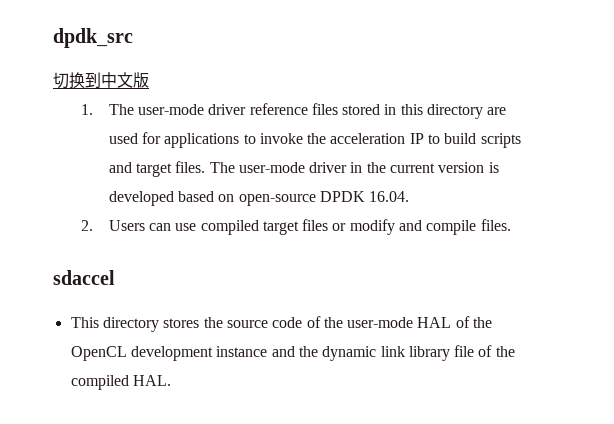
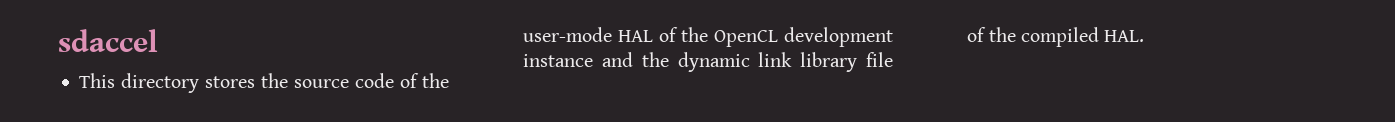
- dpdk_src
- 切换到中文版
- 1. The user-mode driver reference files stored in this directory are used for applications to invoke the acceleration IP to build scripts and target files. The user-mode driver in the current version is developed based on open-source DPDK 16.04.
- 2. Users can use compiled target files or modify and compile files.

